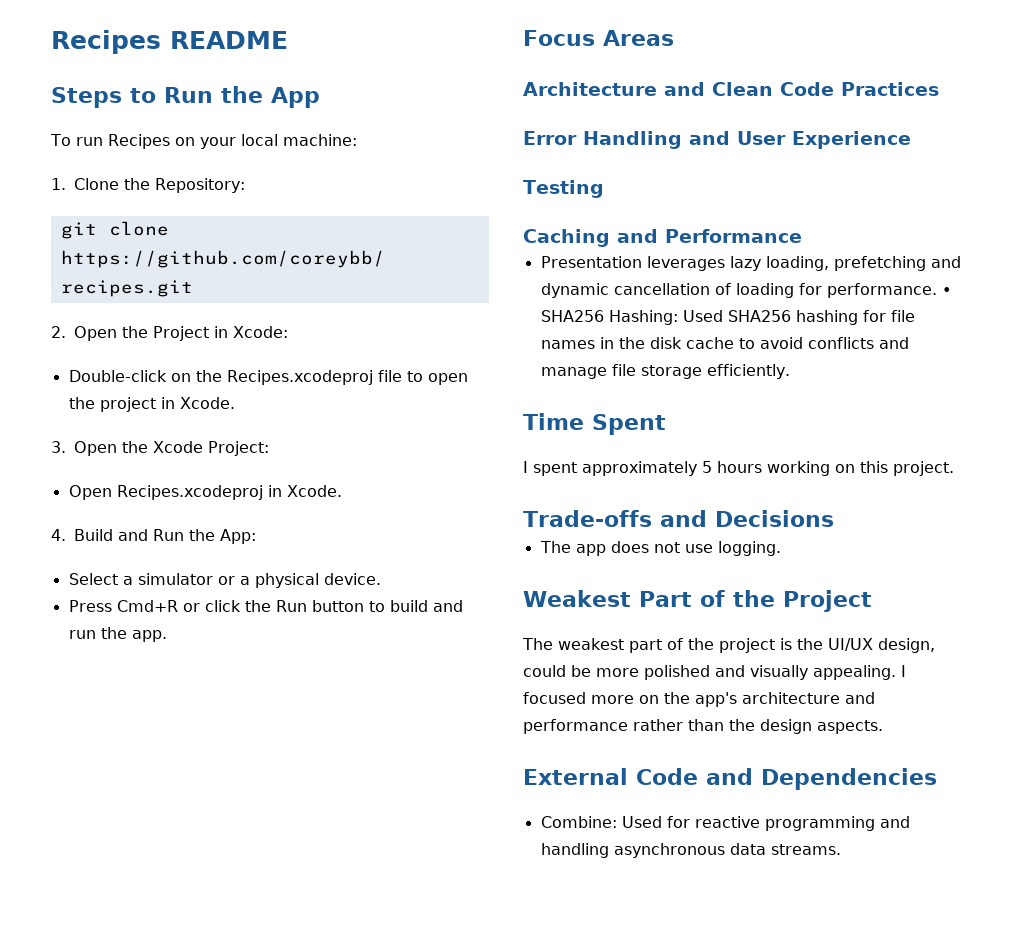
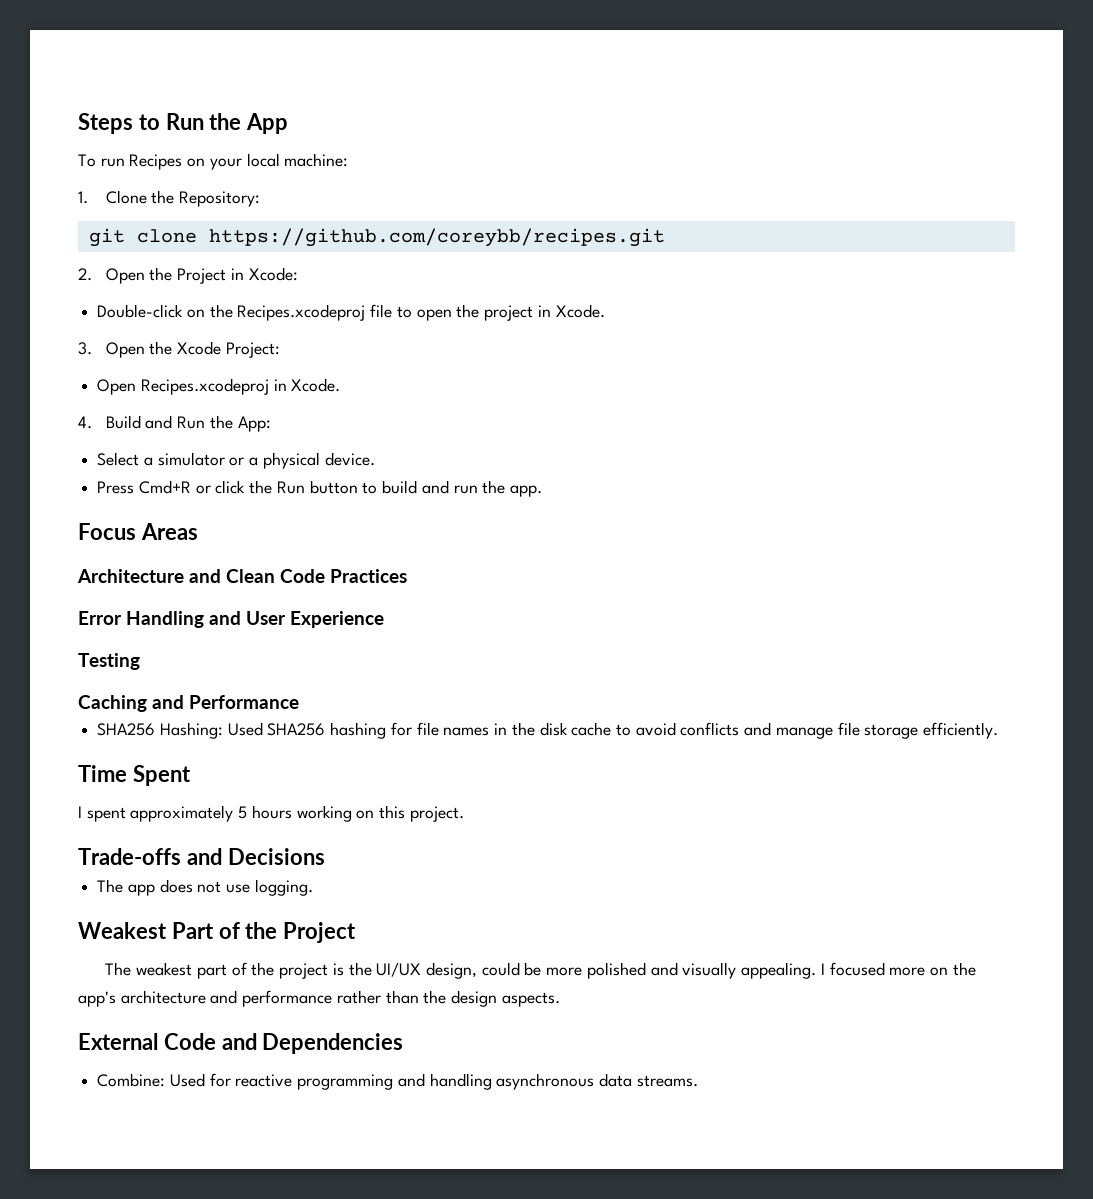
- Recipes README
- Presentation leverages lazy loading, prefetching and dynamic cancellation of loading for performance. • SHA256 Hashing: Used SHA256 hashing for file names in the disk cache to avoid conflicts and manage file storage efficiently.
+ SHA256 Hashing: Used SHA256 hashing for file names in the disk cache to avoid conflicts and manage file storage efficiently.

